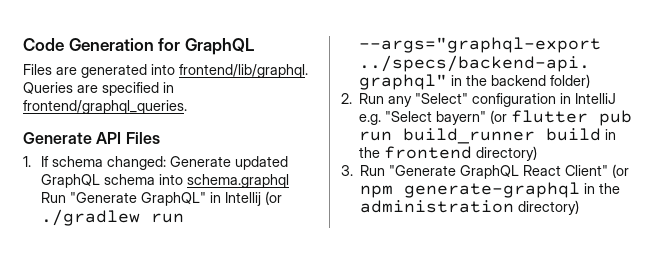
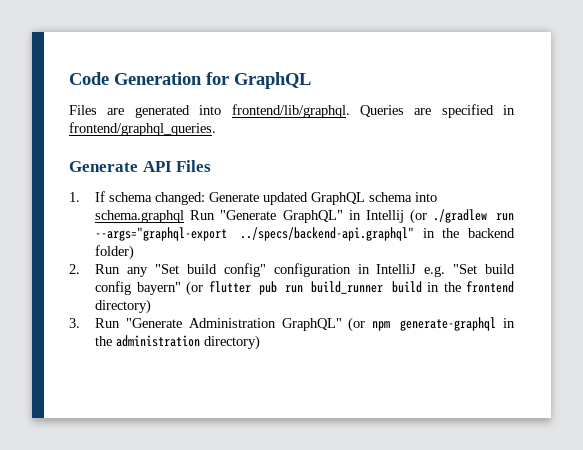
- 2. Run any "Select" configuration in IntelliJ e.g. "Select bayern" (or flutter pub run build_runner build in the frontend directory)
+ 2. Run any "Set build config" configuration in IntelliJ e.g. "Set build config bayern" (or flutter pub run build_runner build in the frontend directory)
- 3. Run "Generate GraphQL React Client" (or npm generate-graphql in the administration directory)
+ 3. Run "Generate Administration GraphQL" (or npm generate-graphql in the administration directory)

